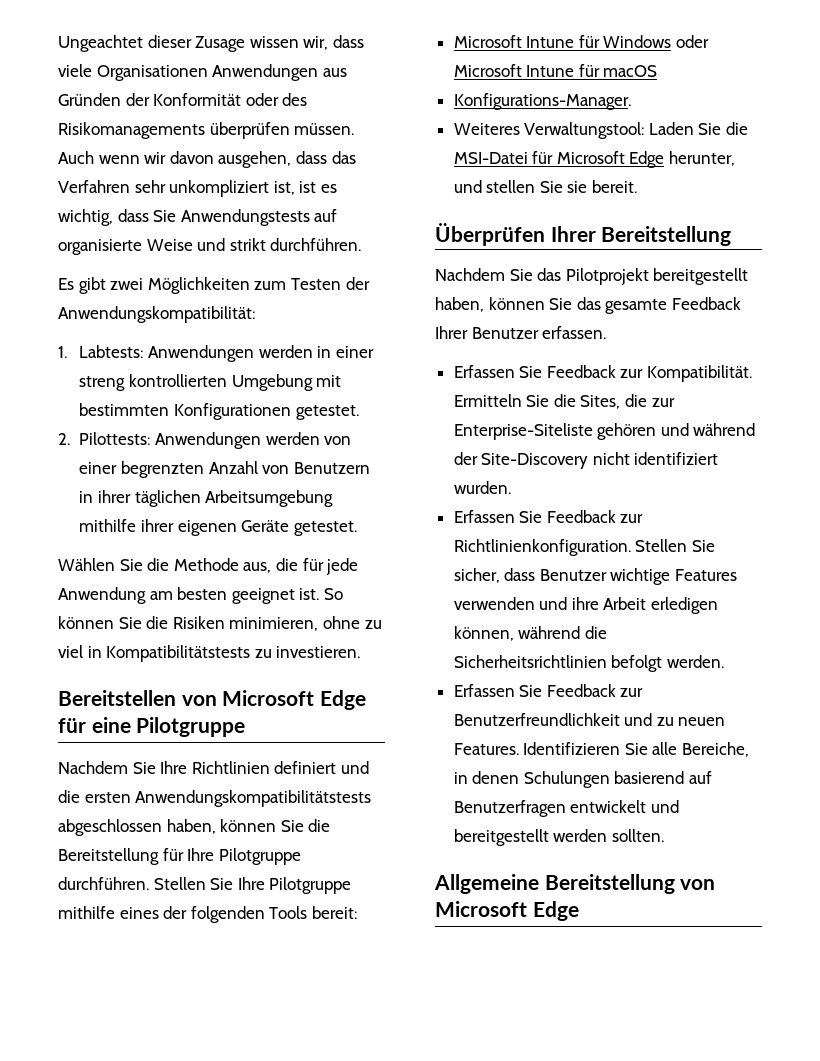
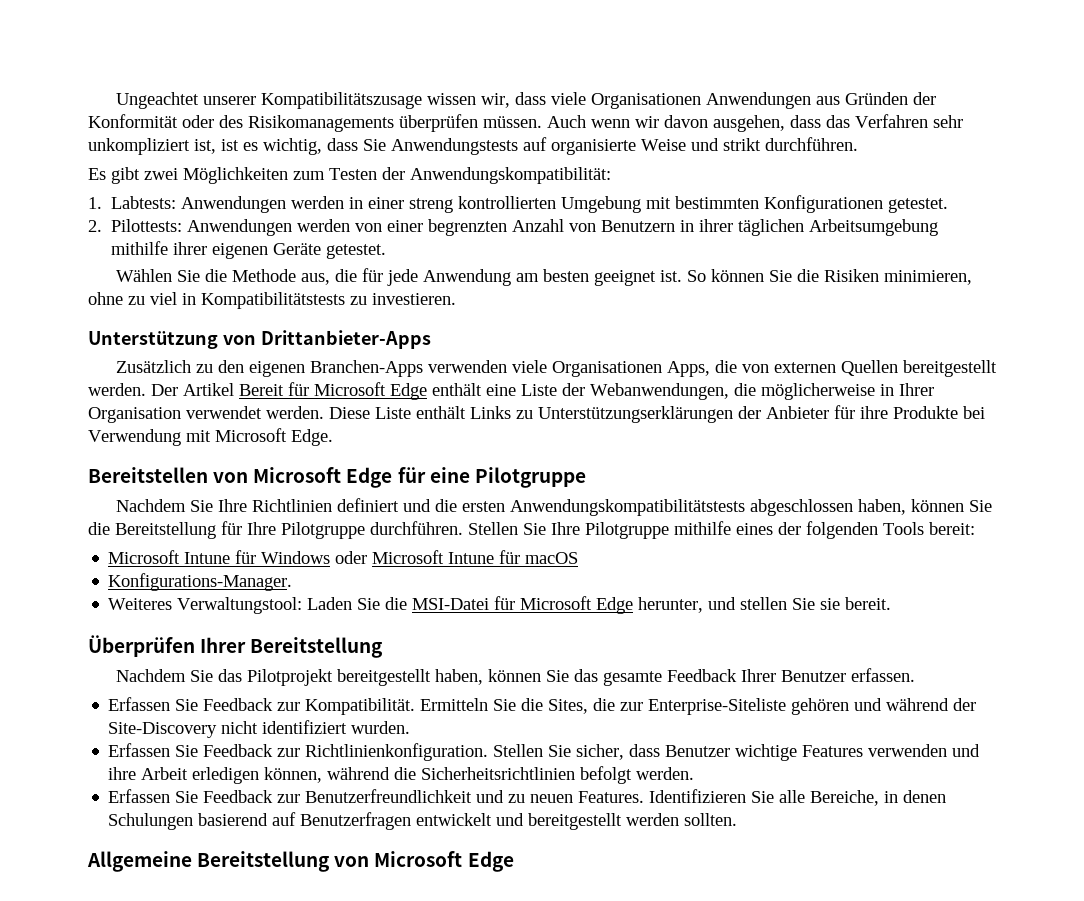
- Ungeachtet dieser Zusage wissen wir, dass viele Organisationen Anwendungen aus Gründen der Konformität oder des Risikomanagements überprüfen müssen.
+ Ungeachtet unserer Kompatibilitätszusage wissen wir, dass viele Organisationen Anwendungen aus Gründen der Konformität oder des Risikomanagements überprüfen müssen.
+ Unterstützung von Drittanbieter-Apps
+ Zusätzlich zu den eigenen Branchen-Apps verwenden viele Organisationen Apps, die von externen Quellen bereitgestellt werden. Der Artikel Bereit für Microsoft Edge enthält eine Liste der Webanwendungen, die möglicherweise in Ihrer Organisation verwendet werden. Diese Liste enthält Links zu Unterstützungserklärungen der Anbieter für ihre Produkte bei Verwendung mit Microsoft Edge.

